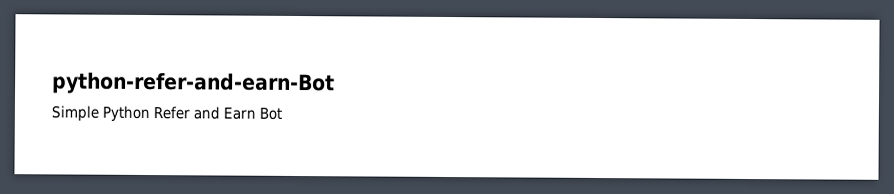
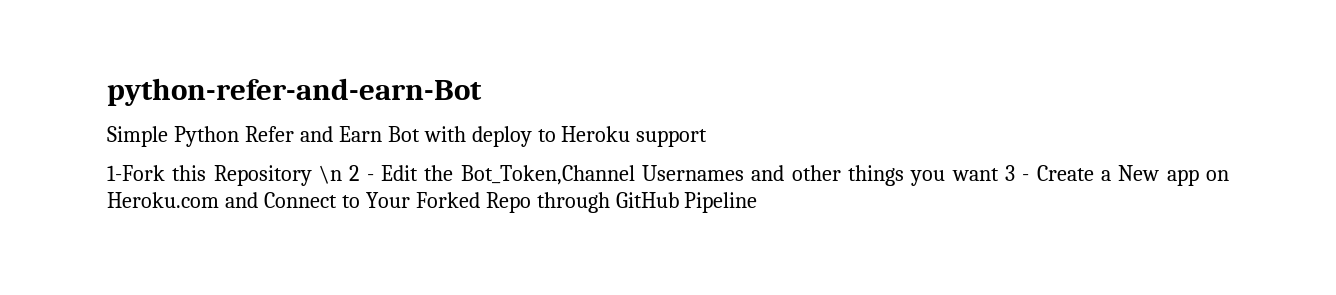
- Simple Python Refer and Earn Bot
+ Simple Python Refer and Earn Bot with deploy to Heroku support
+ 1-Fork this Repository \n 2 - Edit the Bot_Token,Channel Usernames and other things you want 3 - Create a New app on Heroku.com and Connect to Your Forked Repo through GitHub Pipeline

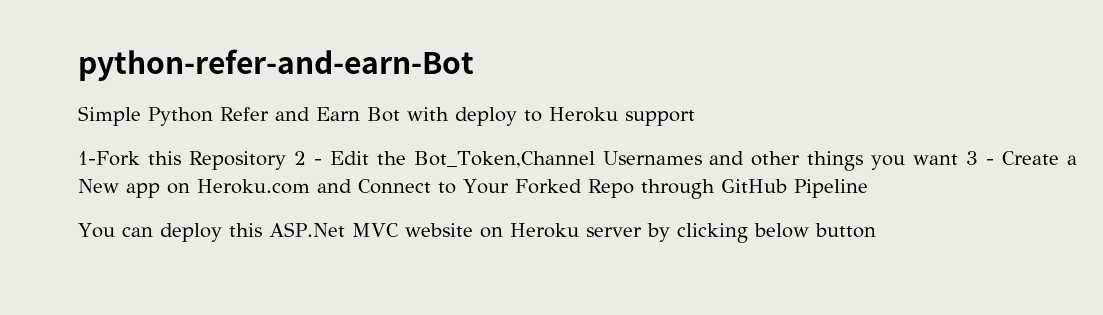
- 1-Fork this Repository \n 2 - Edit the Bot_Token,Channel Usernames and other things you want 3 - Create a New app on Heroku.com and Connect to Your Forked Repo through GitHub Pipeline
+ 1-Fork this Repository 2 - Edit the Bot_Token,Channel Usernames and other things you want 3 - Create a New app on Heroku.com and Connect to Your Forked Repo through GitHub Pipeline
+ You can deploy this ASP.Net MVC website on Heroku server by clicking below button

